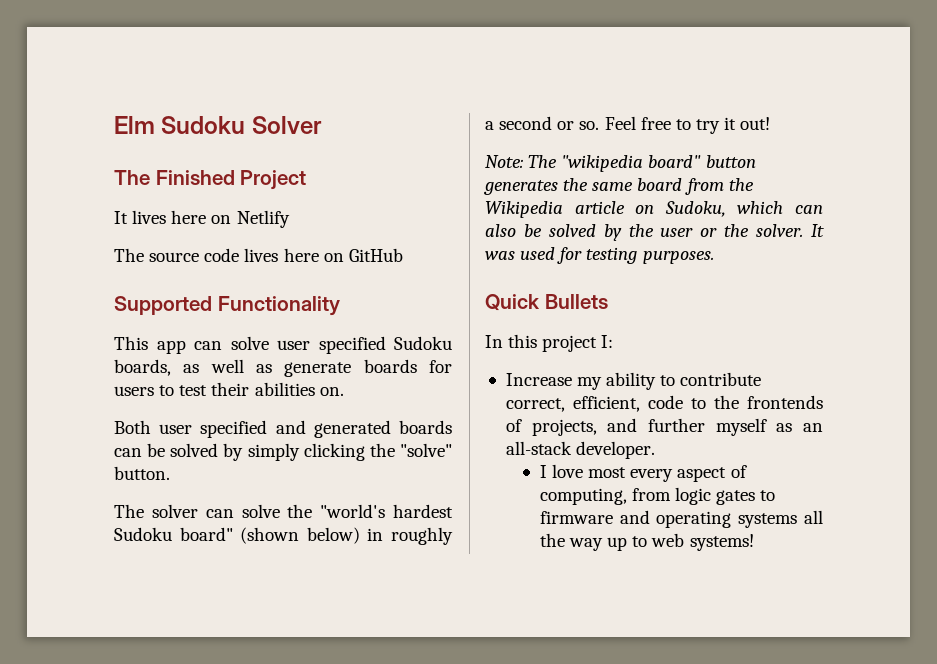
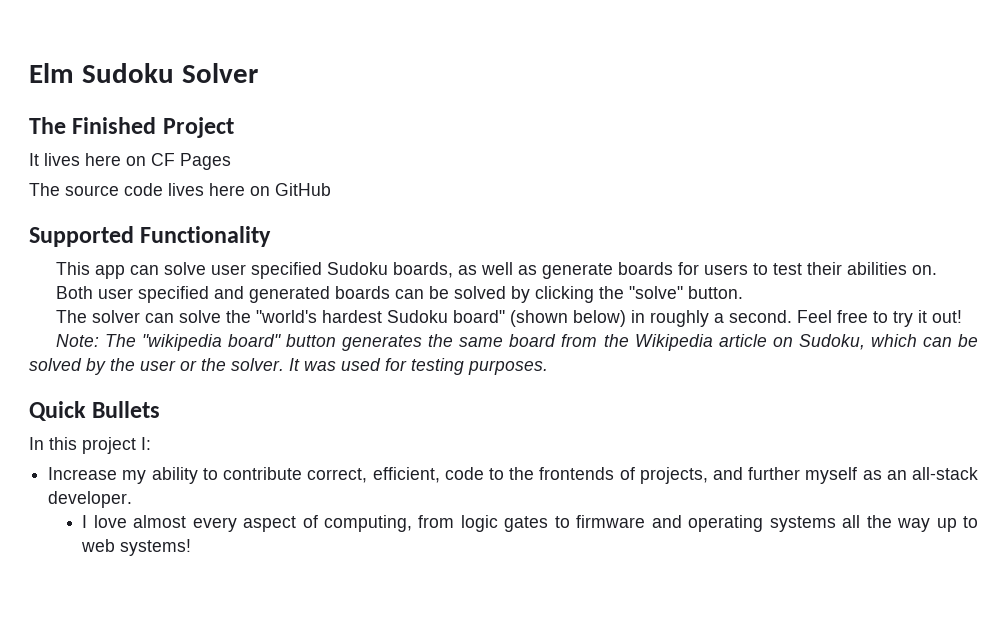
- It lives here on Netlify
+ It lives here on CF Pages
- Both user specified and generated boards can be solved by simply clicking the "solve" button.
+ Both user specified and generated boards can be solved by clicking the "solve" button.
- The solver can solve the "world's hardest Sudoku board" (shown below) in roughly a second or so.
+ The solver can solve the "world's hardest Sudoku board" (shown below) in roughly a second.
- Note: The "wikipedia board" button generates the same board from the Wikipedia article on Sudoku, which can also be solved by the user or the solver.
+ Note: The "wikipedia board" button generates the same board from the Wikipedia article on Sudoku, which can be solved by the user or the solver.
- I love most every aspect of computing, from logic gates to firmware and operating systems all the way up to web systems!
+ I love almost every aspect of computing, from logic gates to firmware and operating systems all the way up to web systems!

